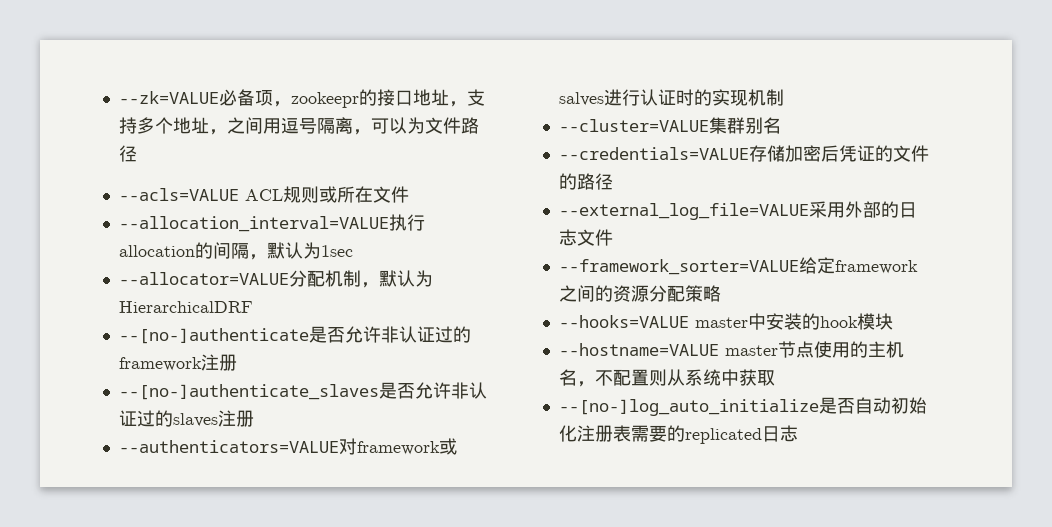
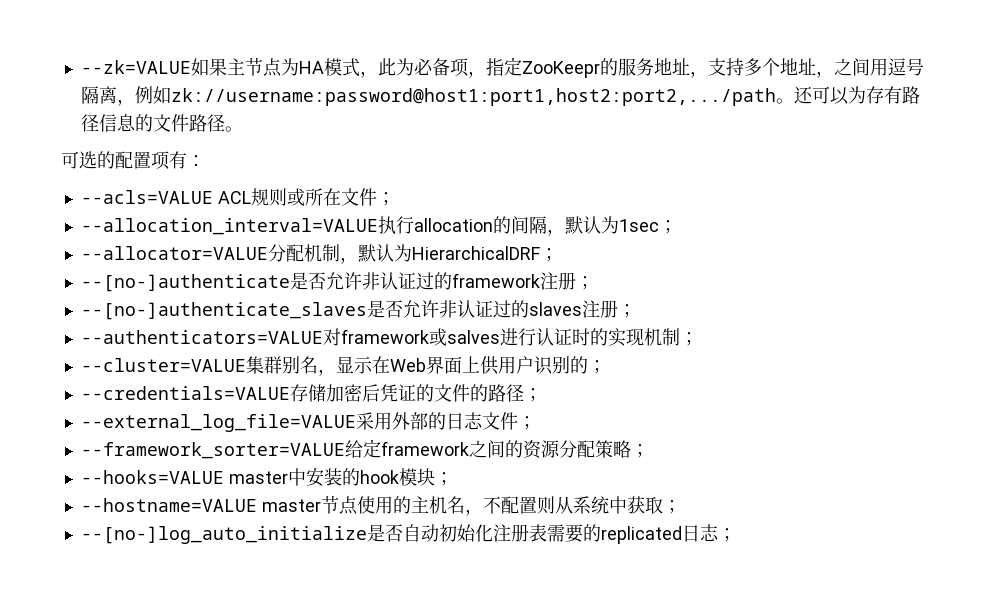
- --zk=VALUE必备项，zookeepr的接口地址，支持多个地址，之间用逗号隔离，可以为文件路径
+ --zk=VALUE如果主节点为HA模式，此为必备项，指定ZooKeepr的服务地址，支持多个地址，之间用逗号隔离，例如zk://username:password@host1:port1,host2:port2,.../path。还可以为存有路径信息的文件路径。
+ 可选的配置项有：
- --acls=VALUE ACL规则或所在文件
+ --acls=VALUE ACL规则或所在文件；
- --allocation_interval=VALUE执行allocation的间隔，默认为1sec
+ --allocation_interval=VALUE执行allocation的间隔，默认为1sec；
- --allocator=VALUE分配机制，默认为HierarchicalDRF
+ --allocator=VALUE分配机制，默认为HierarchicalDRF；
- --[no-]authenticate是否允许非认证过的framework注册
+ --[no-]authenticate是否允许非认证过的framework注册；
- --[no-]authenticate_slaves是否允许非认证过的slaves注册
+ --[no-]authenticate_slaves是否允许非认证过的slaves注册；
- --authenticators=VALUE对framework或salves进行认证时的实现机制
+ --authenticators=VALUE对framework或salves进行认证时的实现机制；
- --cluster=VALUE集群别名
+ --cluster=VALUE集群别名，显示在Web界面上供用户识别的；
- --credentials=VALUE存储加密后凭证的文件的路径
+ --credentials=VALUE存储加密后凭证的文件的路径；
- --external_log_file=VALUE采用外部的日志文件
+ --external_log_file=VALUE采用外部的日志文件；
- --framework_sorter=VALUE给定framework之间的资源分配策略
+ --framework_sorter=VALUE给定framework之间的资源分配策略；
- --hooks=VALUE master中安装的hook模块
+ --hooks=VALUE master中安装的hook模块；
- --hostname=VALUE master节点使用的主机名，不配置则从系统中获取
+ --hostname=VALUE master节点使用的主机名，不配置则从系统中获取；
- --[no-]log_auto_initialize是否自动初始化注册表需要的replicated日志
+ --[no-]log_auto_initialize是否自动初始化注册表需要的replicated日志；

